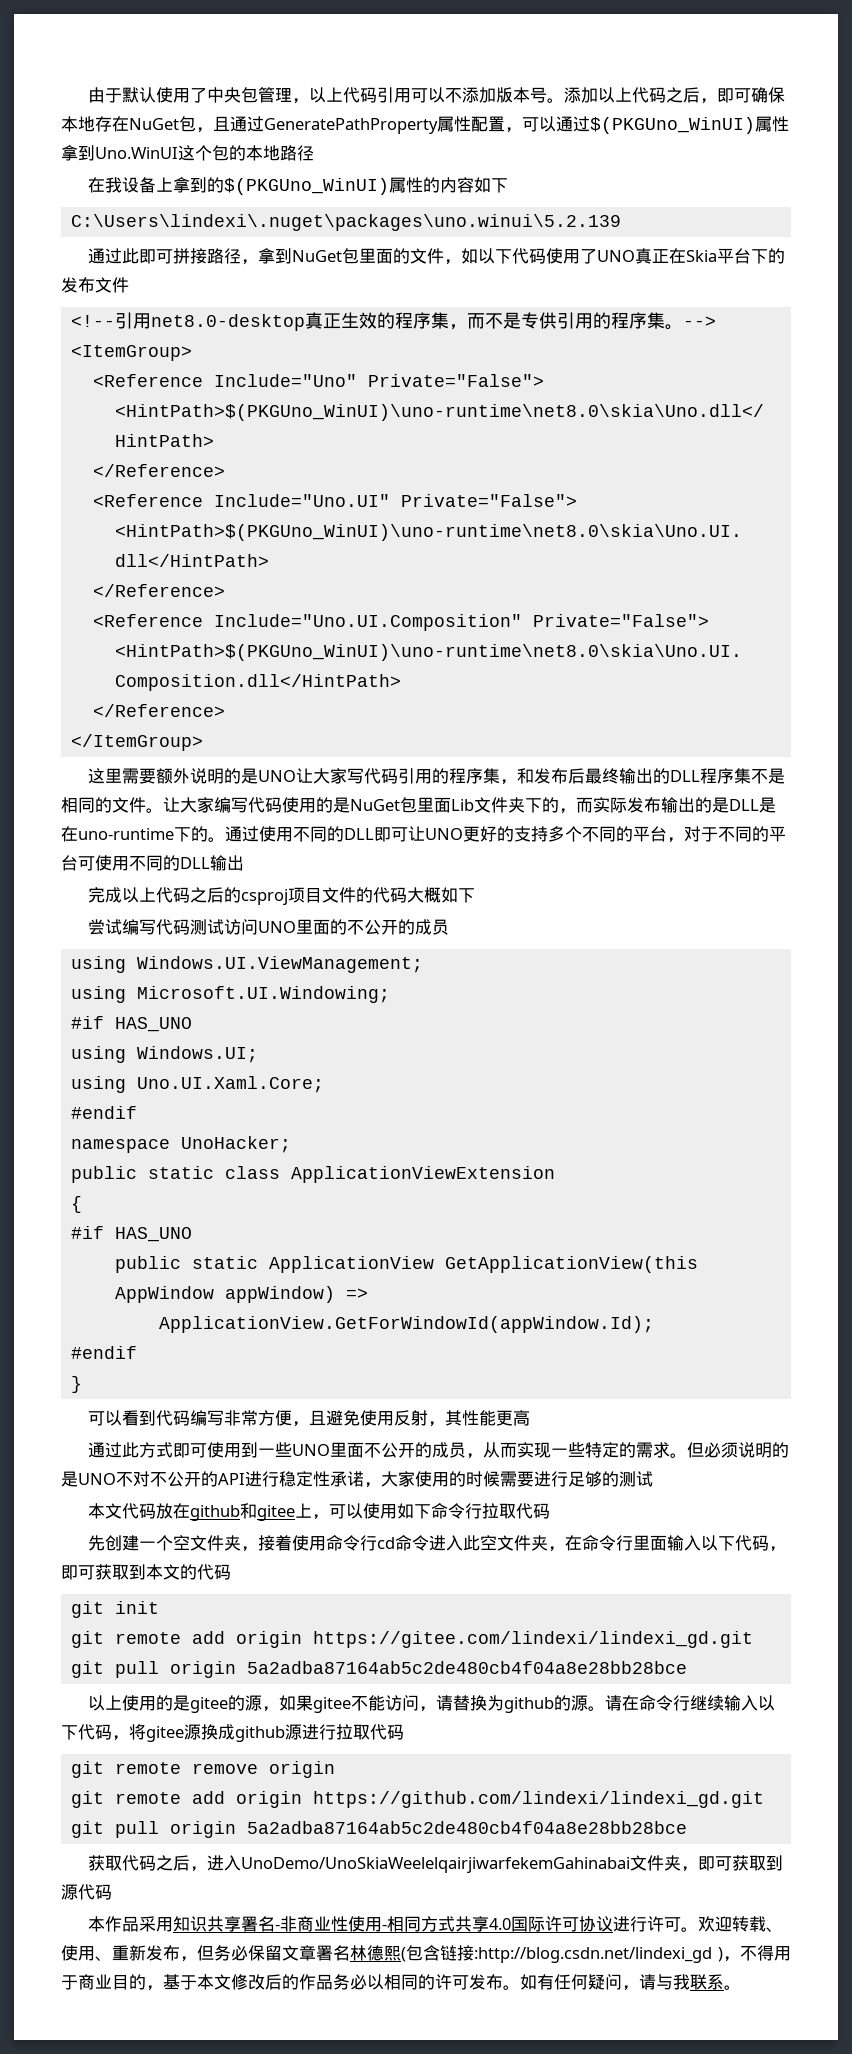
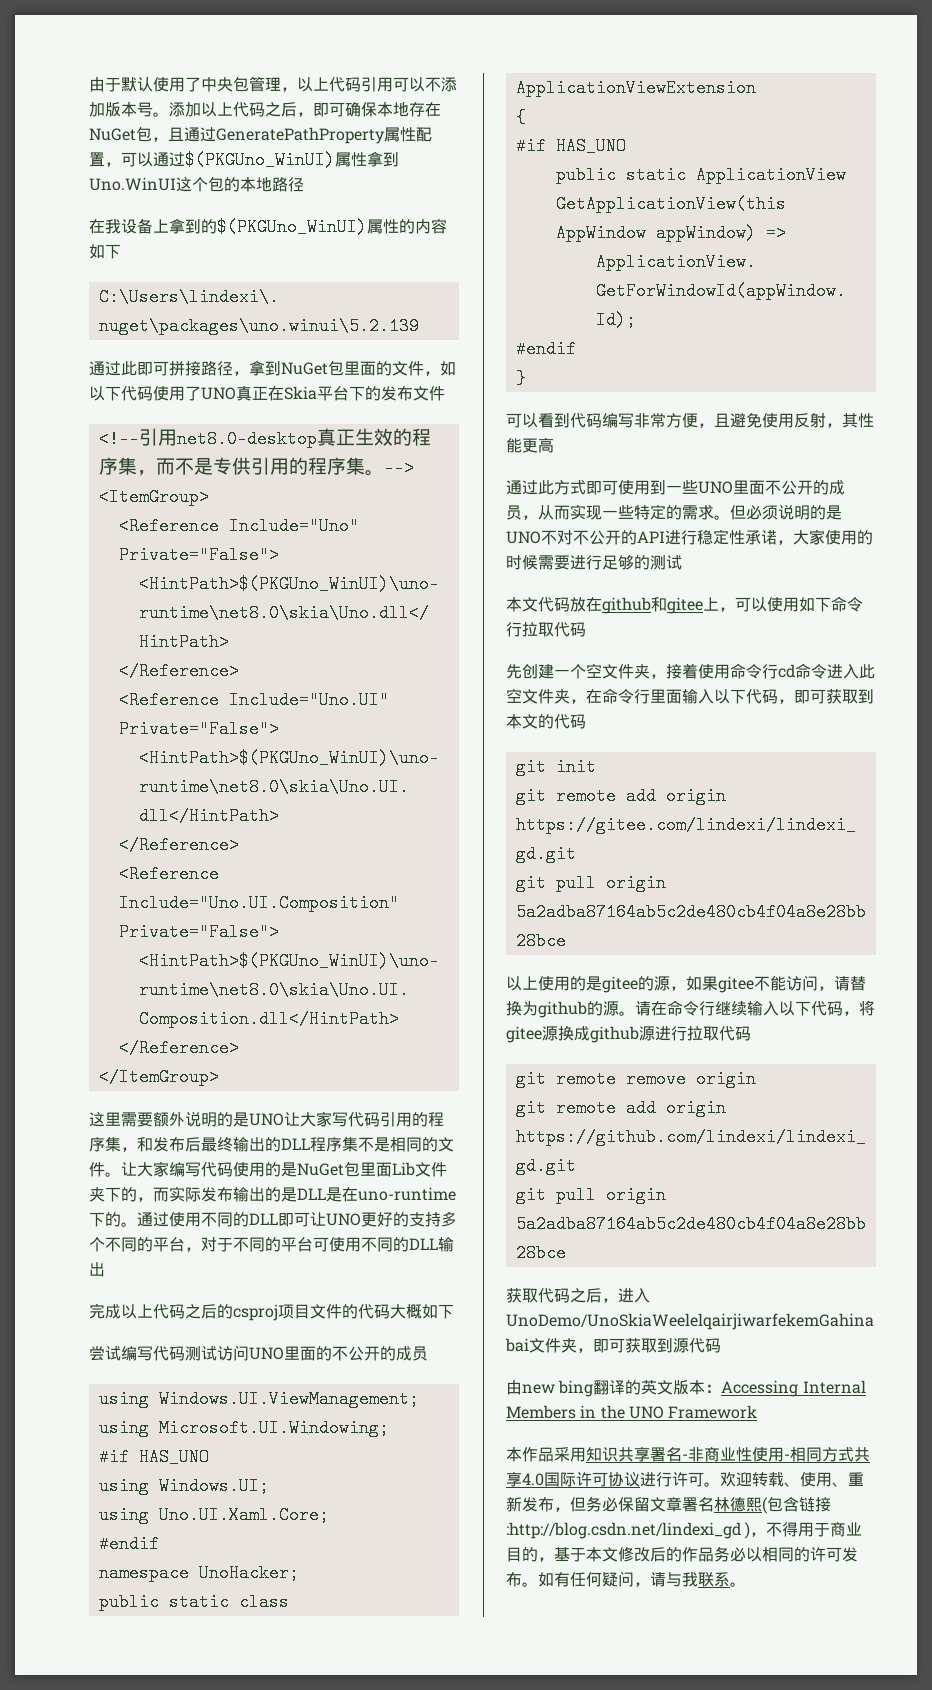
+ 由new bing翻译的英文版本：Accessing Internal Members in the UNO Framework

